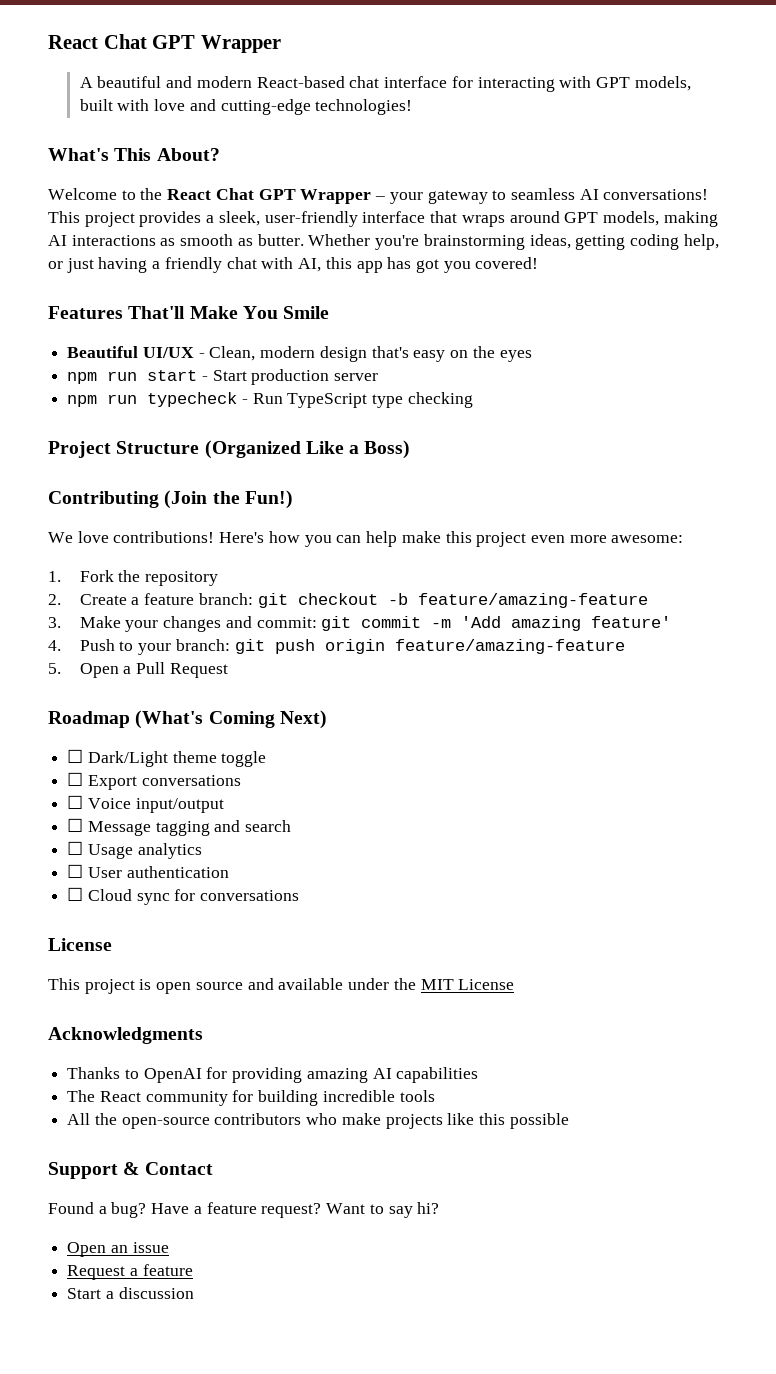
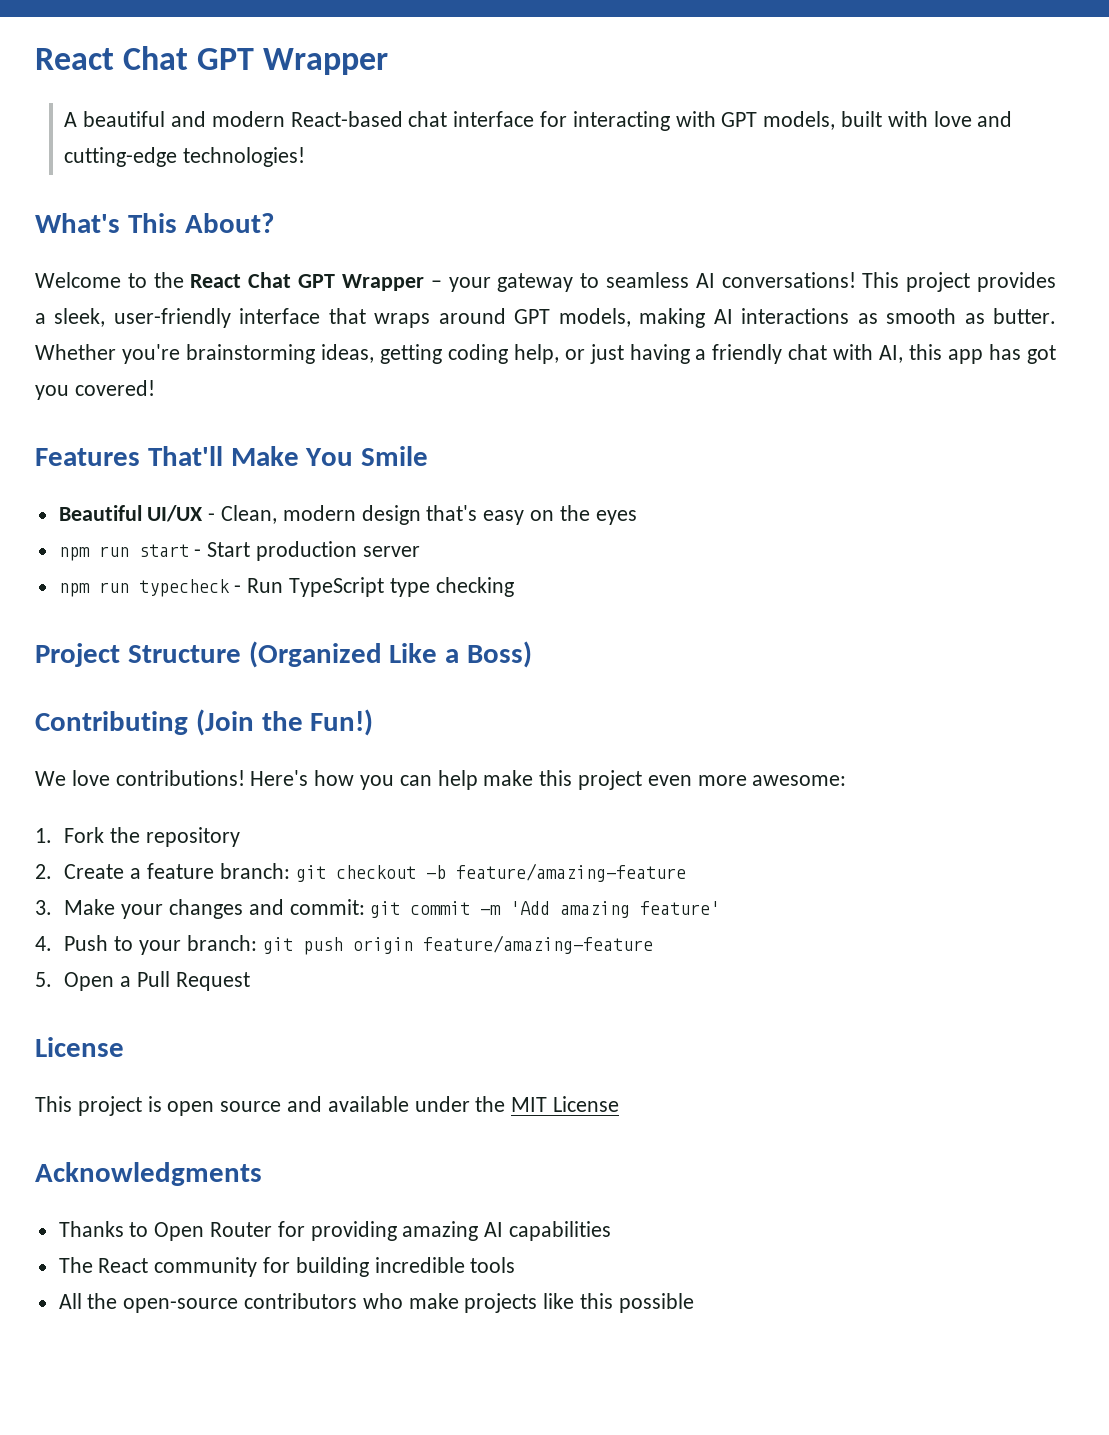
- Roadmap (What's Coming Next)
- ☐ Dark/Light theme toggle
- ☐ Export conversations
- ☐ Voice input/output
- ☐ Message tagging and search
- ☐ Usage analytics
- ☐ User authentication
- ☐ Cloud sync for conversations
- Thanks to OpenAI for providing amazing AI capabilities
+ Thanks to Open Router for providing amazing AI capabilities
- Support & Contact
- Found a bug? Have a feature request? Want to say hi?
- Open an issue
- Request a feature
- Start a discussion

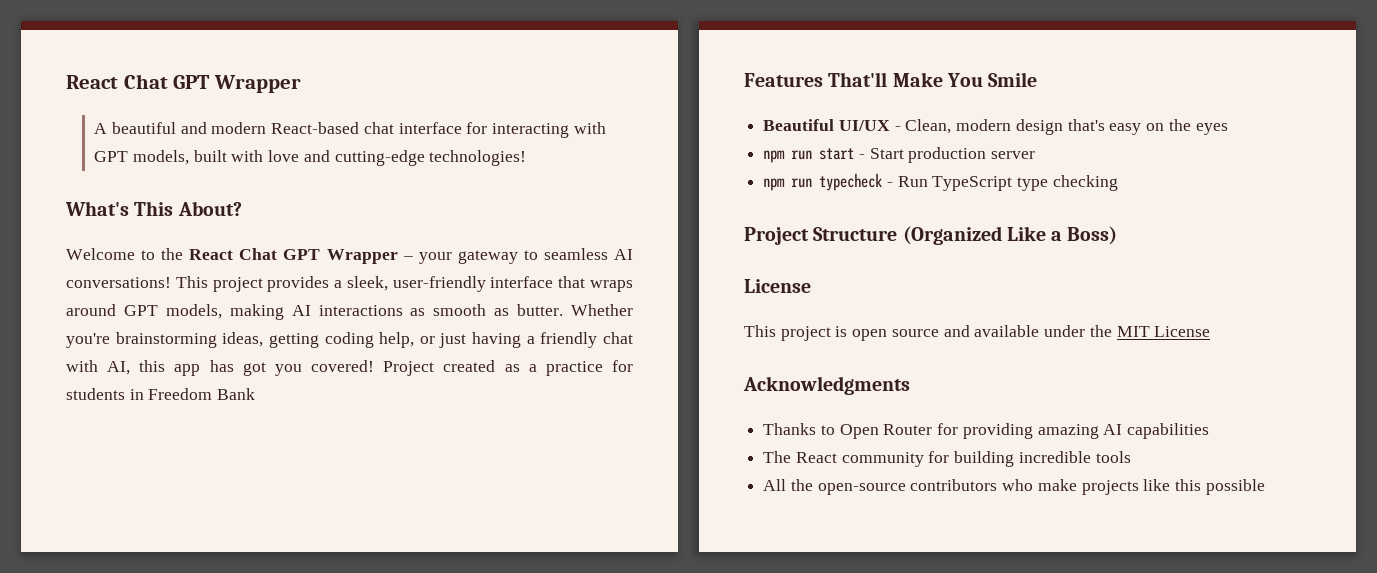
+ Project created as a practice for students in Freedom Bank
- Contributing (Join the Fun!)
- We love contributions! Here's how you can help make this project even more awesome:
- 1. Fork the repository
- 2. Create a feature branch: git checkout -b feature/amazing-feature
- 3. Make your changes and commit: git commit -m 'Add amazing feature'
- 4. Push to your branch: git push origin feature/amazing-feature
- 5. Open a Pull Request

